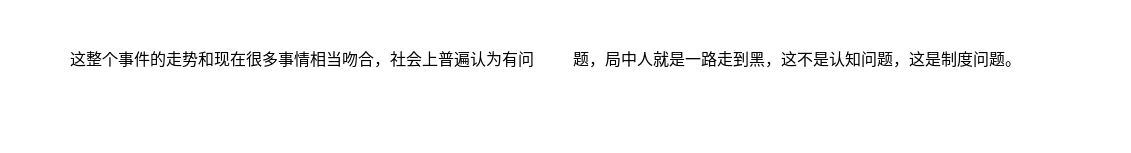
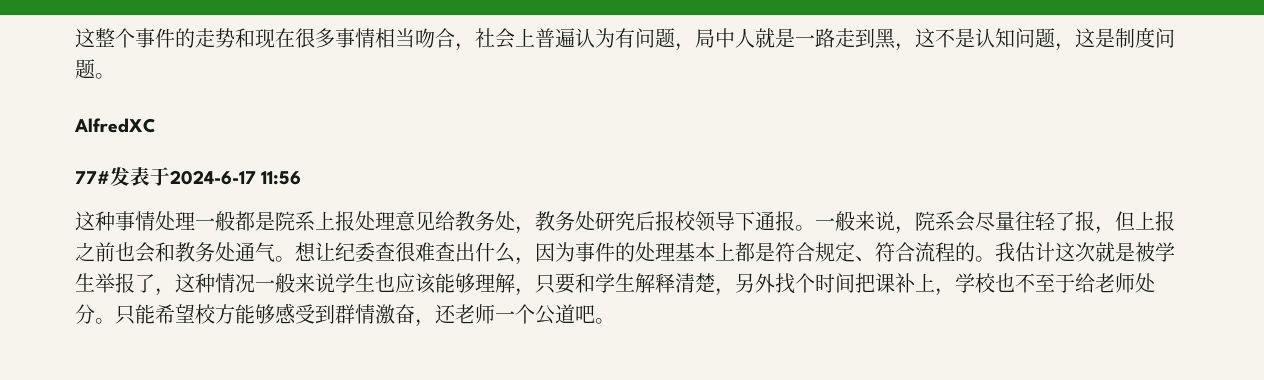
+ AlfredXC
+ 77#发表于2024-6-17 11:56
+ 这种事情处理一般都是院系上报处理意见给教务处，教务处研究后报校领导下通报。一般来说，院系会尽量往轻了报，但上报之前也会和教务处通气。想让纪委查很难查出什么，因为事件的处理基本上都是符合规定、符合流程的。我估计这次就是被学生举报了，这种情况一般来说学生也应该能够理解，只要和学生解释清楚，另外找个时间把课补上，学校也不至于给老师处分。只能希望校方能够感受到群情激奋，还老师一个公道吧。

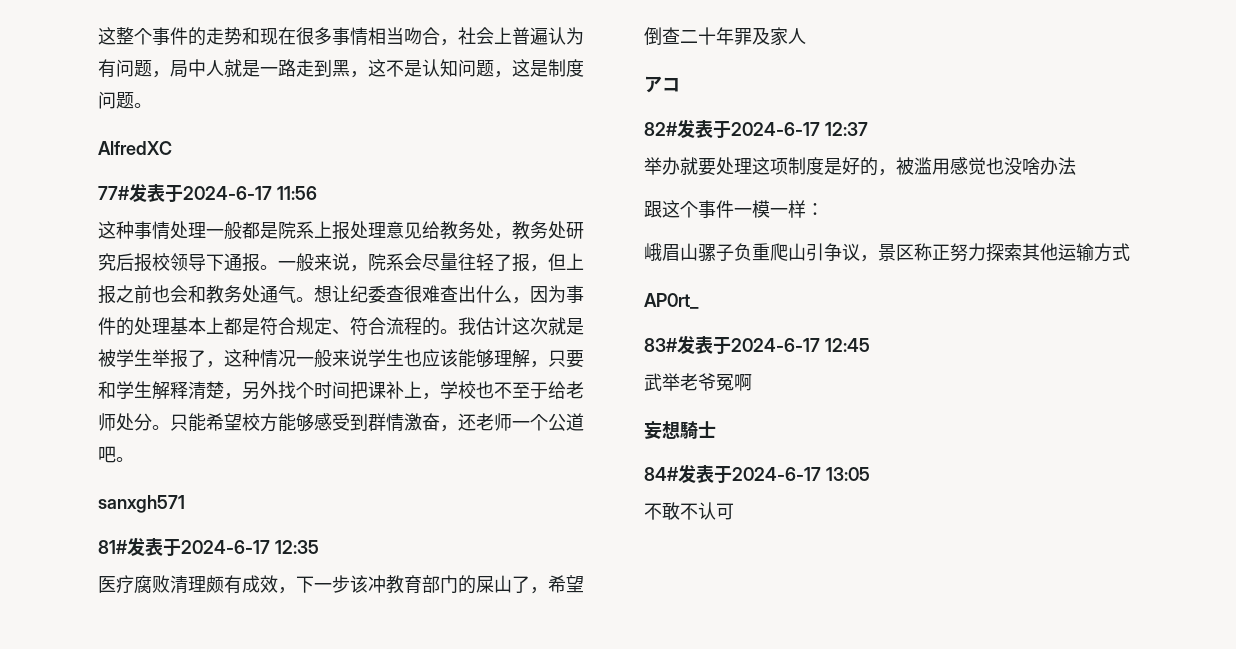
+ sanxgh571
+ 81#发表于2024-6-17 12:35
+ 医疗腐败清理颇有成效，下一步该冲教育部门的屎山了，希望倒查二十年罪及家人
+ アコ
+ 82#发表于2024-6-17 12:37
+ 举办就要处理这项制度是好的，被滥用感觉也没啥办法
+ 跟这个事件一模一样：
+ 峨眉山骡子负重爬山引争议，景区称正努力探索其他运输方式
+ AP0rt_
+ 83#发表于2024-6-17 12:45
+ 武举老爷冤啊
+ 妄想騎士
+ 84#发表于2024-6-17 13:05
+ 不敢不认可

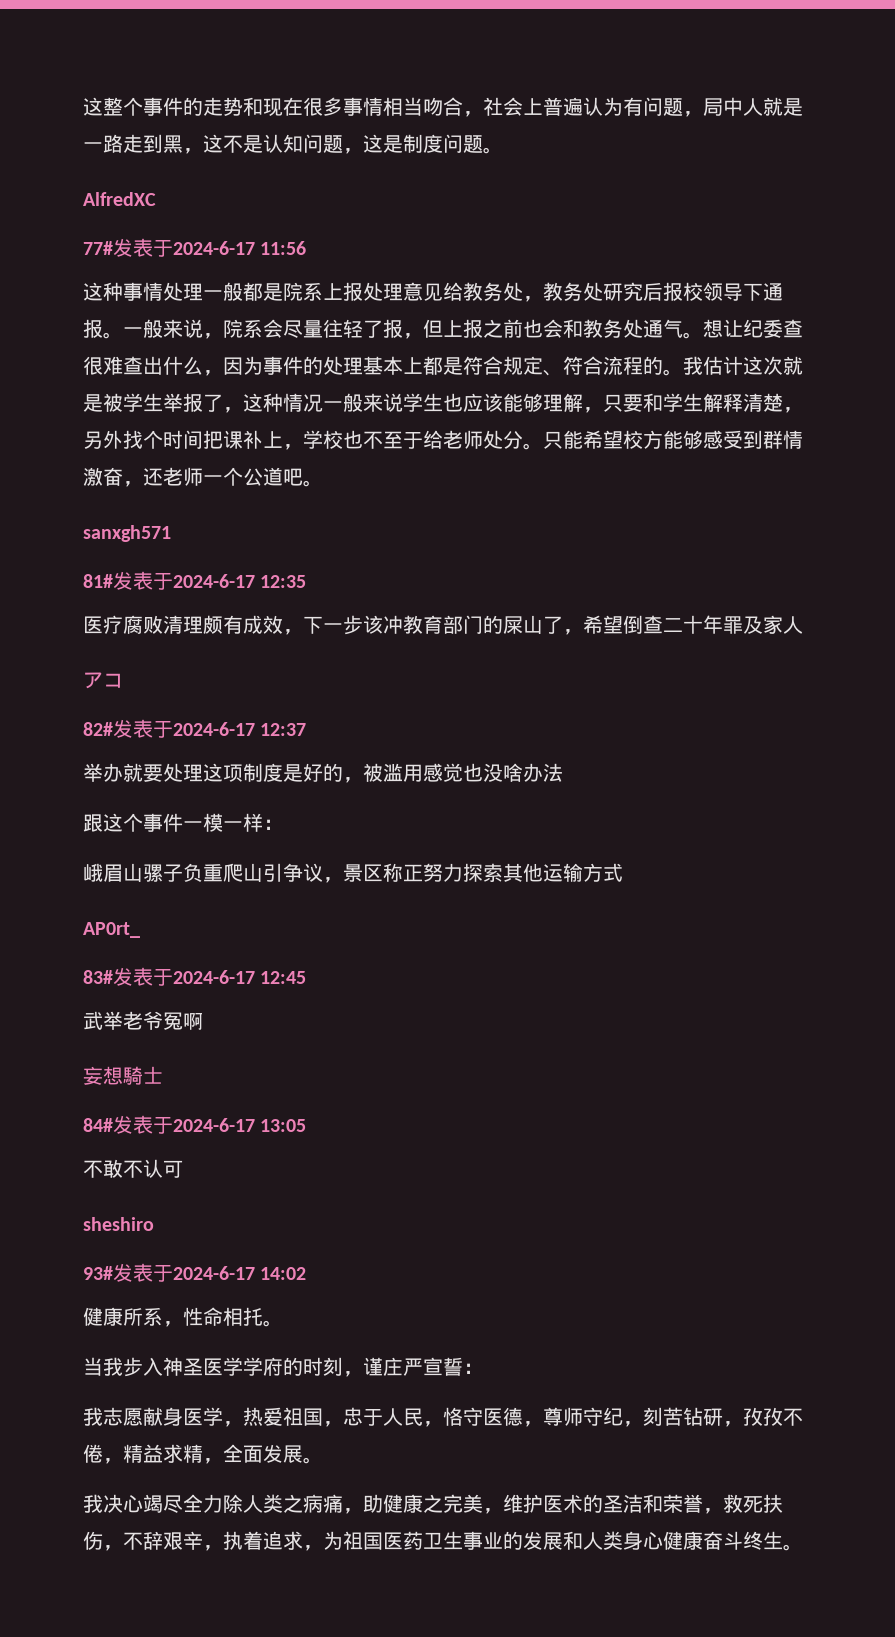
+ sheshiro
+ 93#发表于2024-6-17 14:02
+ 健康所系，性命相托。
+ 当我步入神圣医学学府的时刻，谨庄严宣誓：
+ 我志愿献身医学，热爱祖国，忠于人民，恪守医德，尊师守纪，刻苦钻研，孜孜不倦，精益求精，全面发展。
+ 我决心竭尽全力除人类之病痛，助健康之完美，维护医术的圣洁和荣誉，救死扶伤，不辞艰辛，执着追求，为祖国医药卫生事业的发展和人类身心健康奋斗终生。

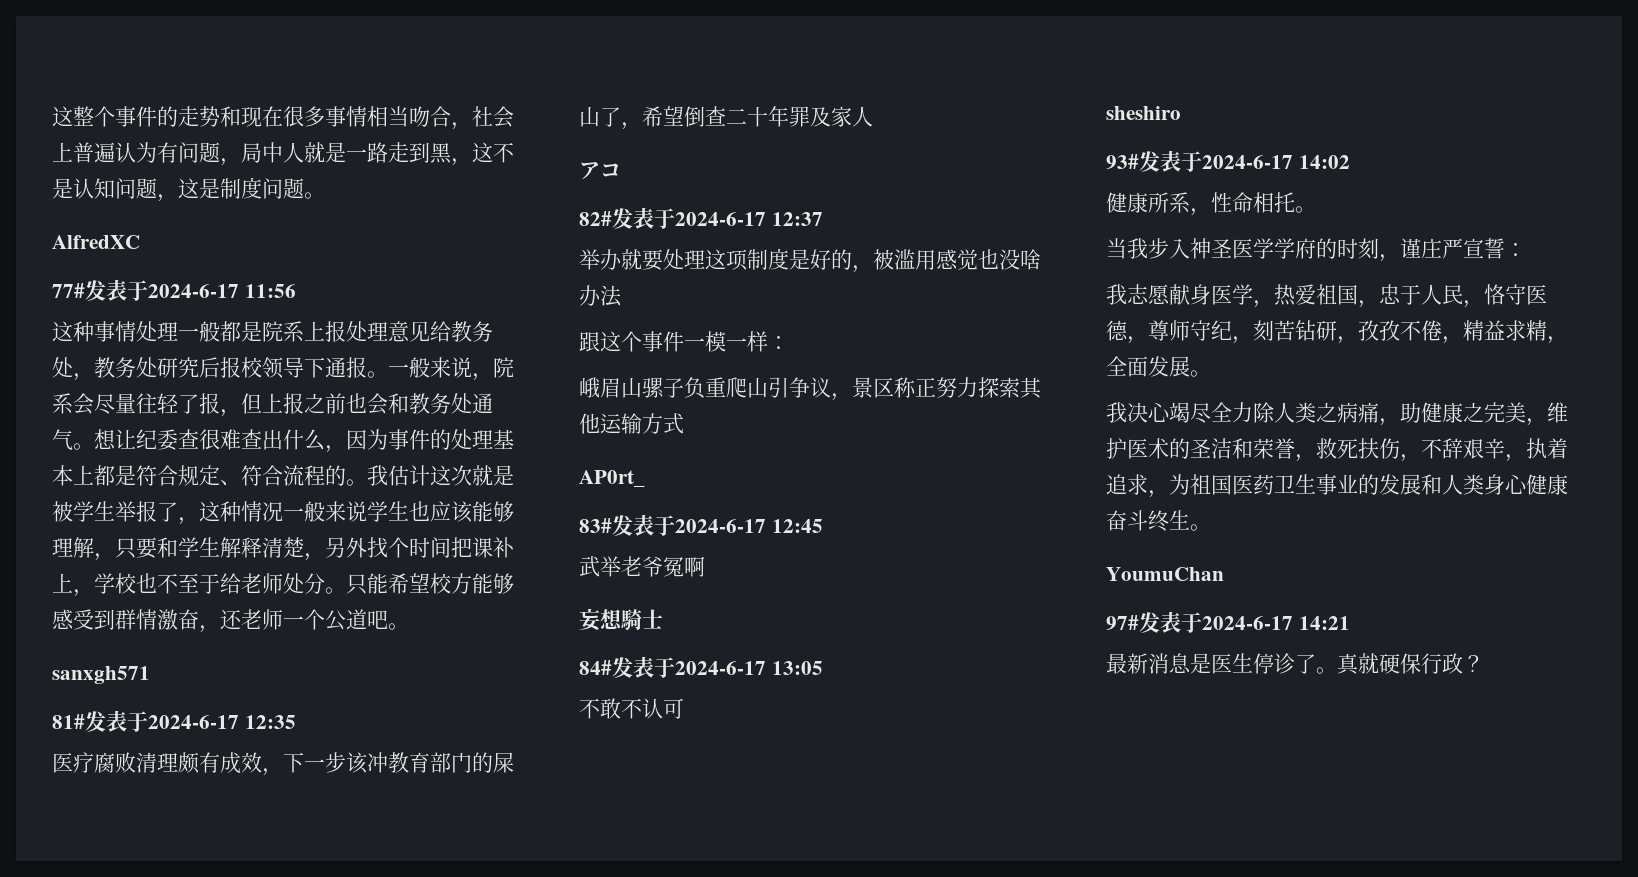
+ YoumuChan
+ 97#发表于2024-6-17 14:21
+ 最新消息是医生停诊了。真就硬保行政？

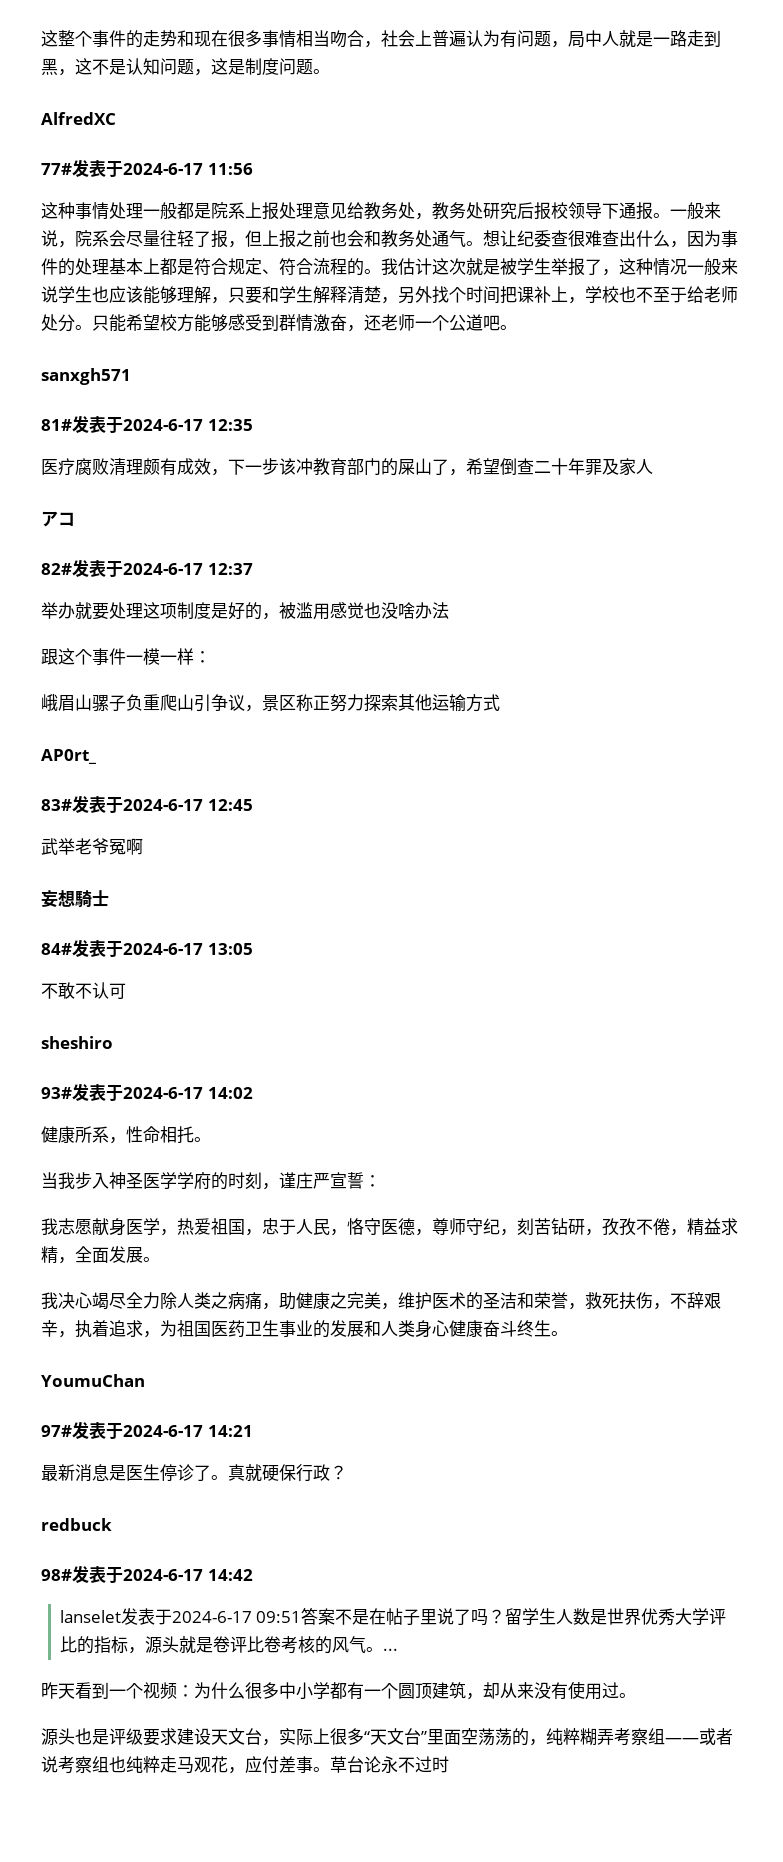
+ redbuck
+ 98#发表于2024-6-17 14:42
+ lanselet发表于2024-6-17 09:51答案不是在帖子里说了吗？留学生人数是世界优秀大学评比的指标，源头就是卷评比卷考核的风气。...
+ 昨天看到一个视频：为什么很多中小学都有一个圆顶建筑，却从来没有使用过。
+ 源头也是评级要求建设天文台，实际上很多“天文台”里面空荡荡的，纯粹糊弄考察组——或者说考察组也纯粹走马观花，应付差事。草台论永不过时

